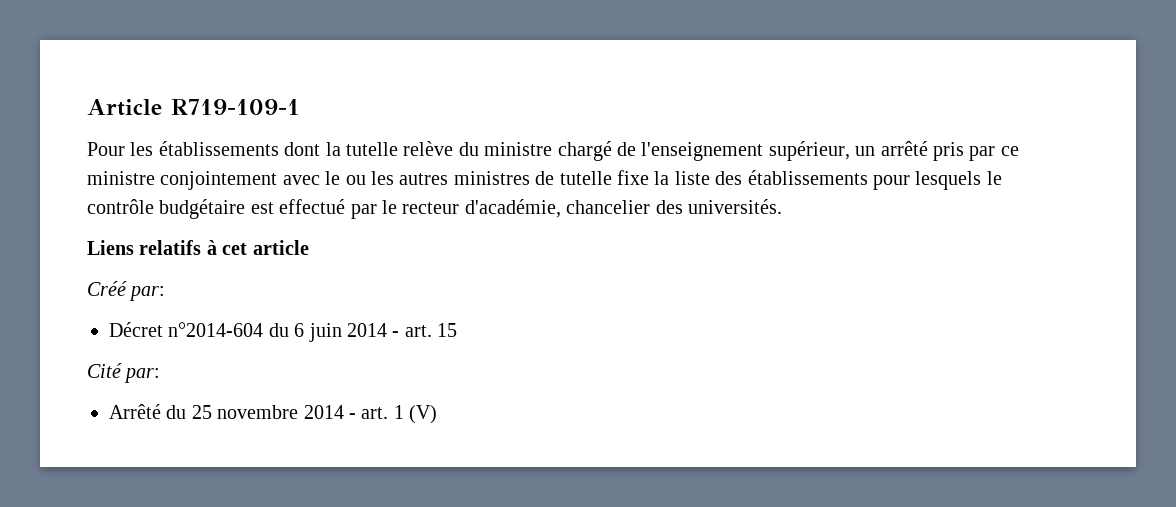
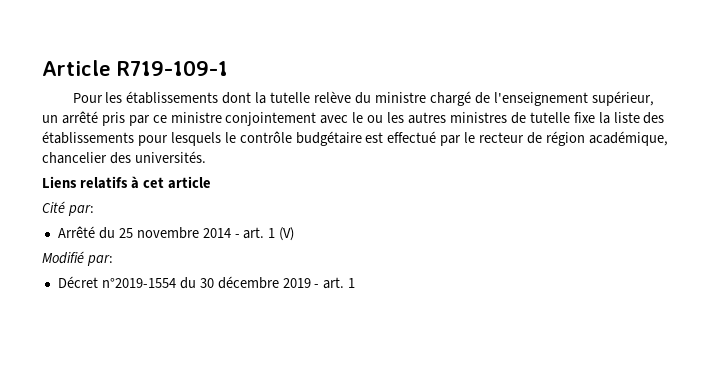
- Pour les établissements dont la tutelle relève du ministre chargé de l'enseignement supérieur, un arrêté pris par ce ministre conjointement avec le ou les autres ministres de tutelle fixe la liste des établissements pour lesquels le contrôle budgétaire est effectué par le recteur d'académie, chancelier des universités.
+ Pour les établissements dont la tutelle relève du ministre chargé de l'enseignement supérieur, un arrêté pris par ce ministre conjointement avec le ou les autres ministres de tutelle fixe la liste des établissements pour lesquels le contrôle budgétaire est effectué par le recteur de région académique, chancelier des universités.
- Créé par:
- Décret n°2014-604 du 6 juin 2014 - art. 15
+ Modifié par:
+ Décret n°2019-1554 du 30 décembre 2019 - art. 1

